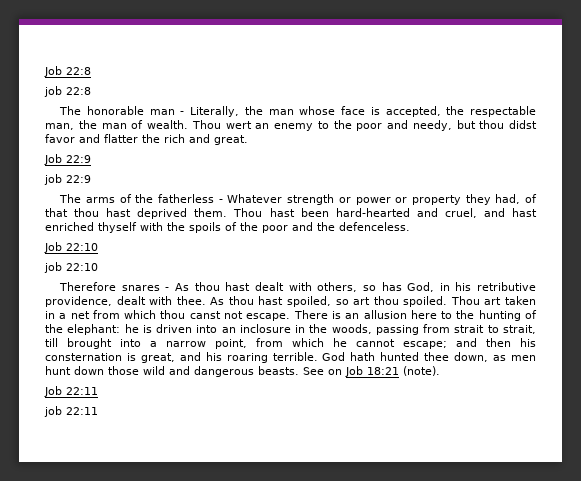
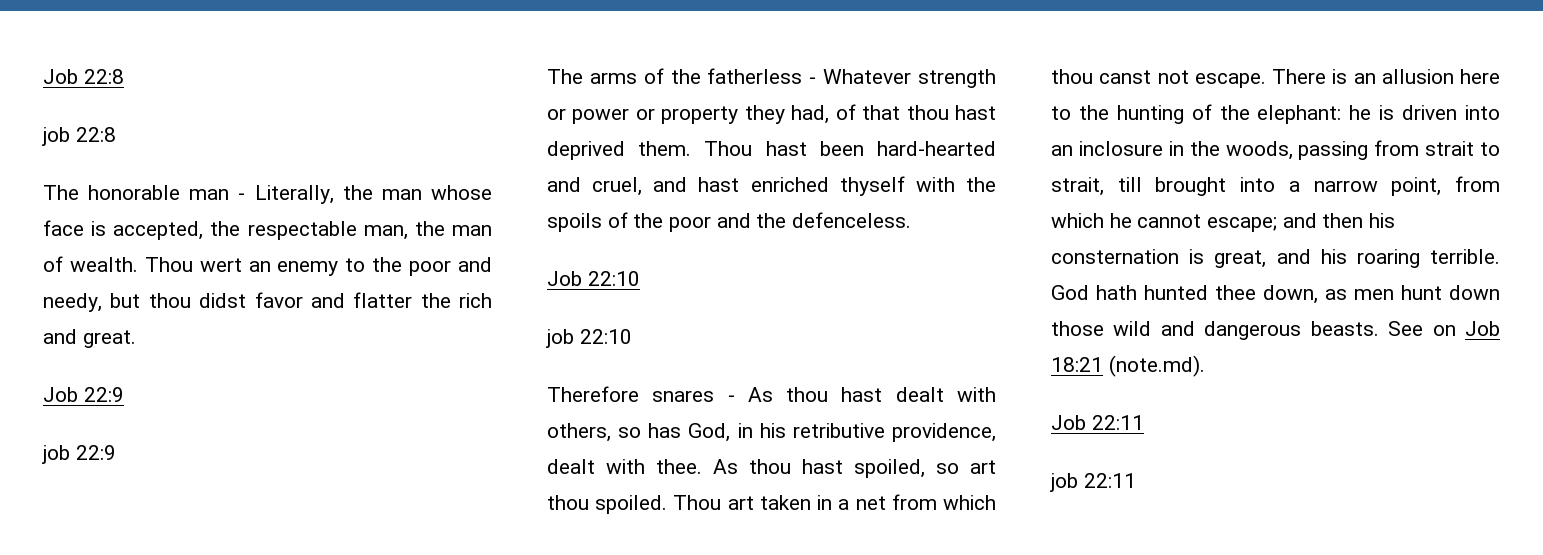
- See on Job 18:21 (note).
+ See on Job 18:21 (note.md).

